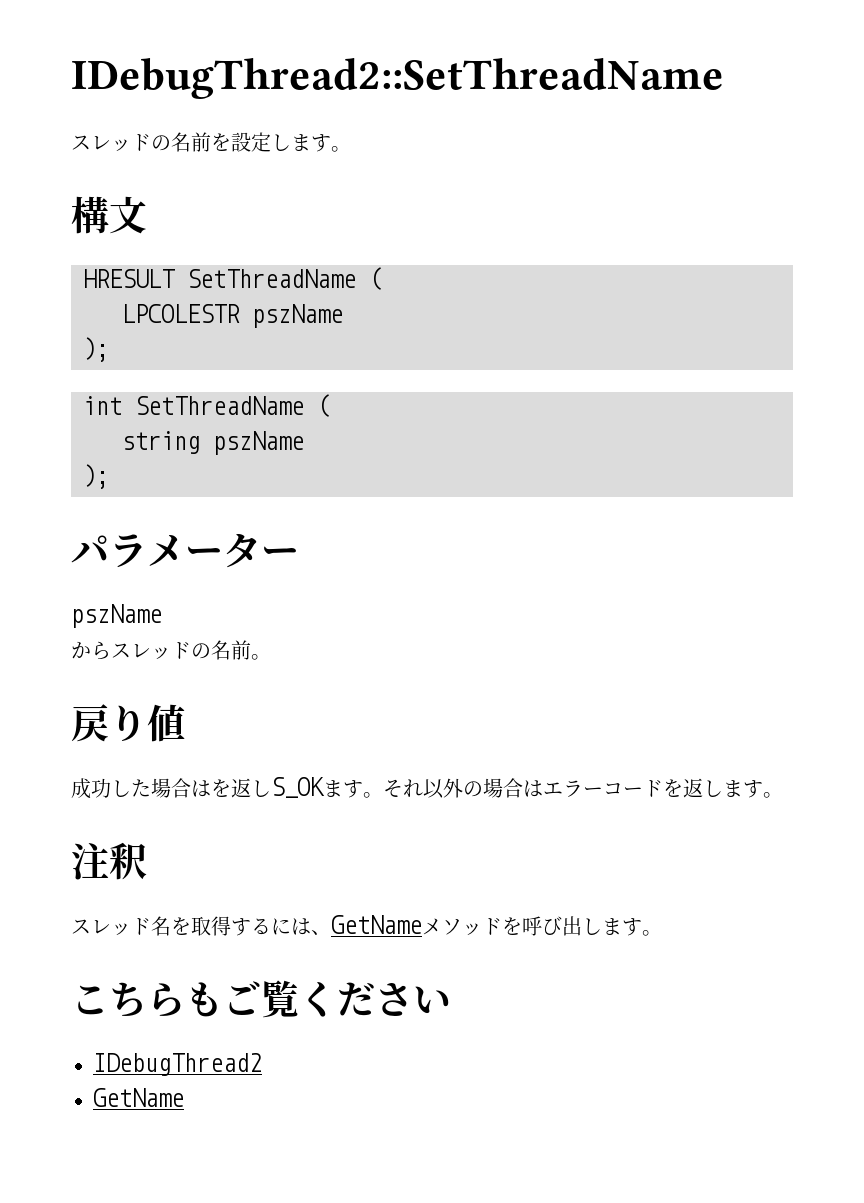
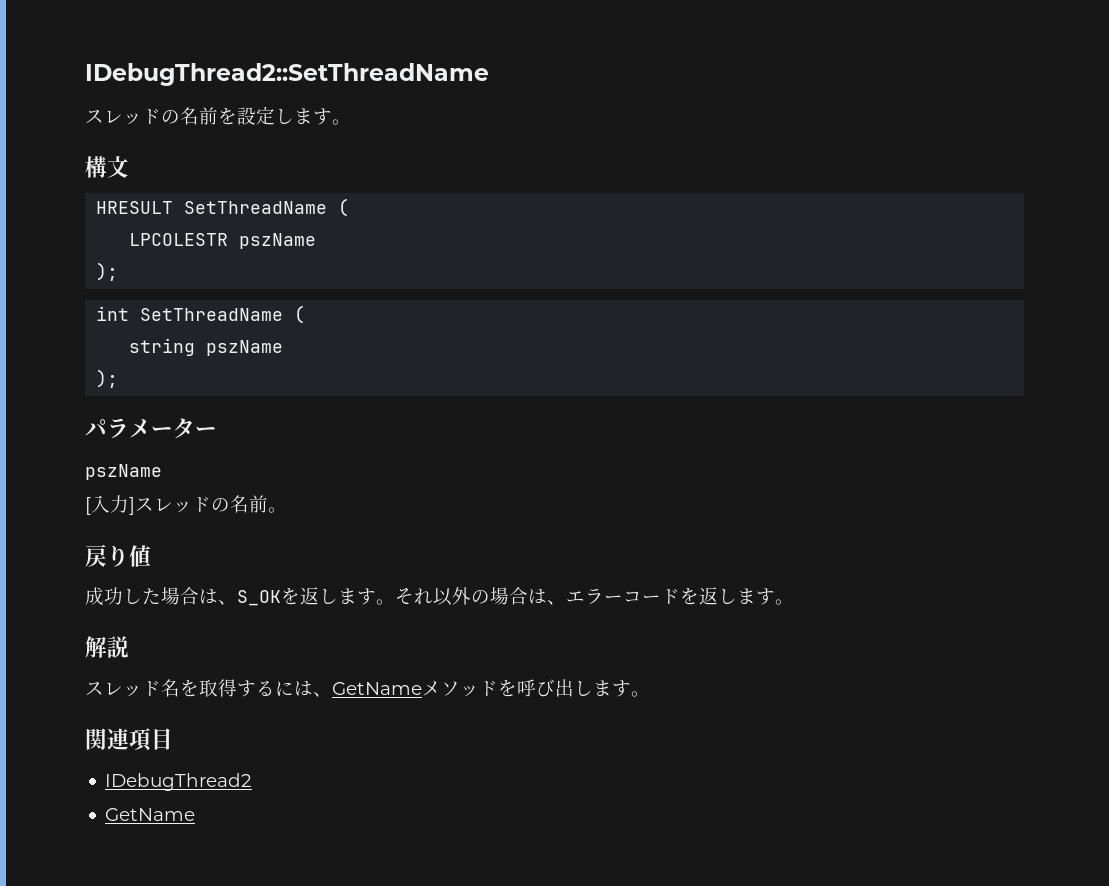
- からスレッドの名前。
+ [入力]スレッドの名前。
- 成功した場合はを返しS_OKます。
+ 成功した場合は、S_OKを返します。
- それ以外の場合はエラーコードを返します。
+ それ以外の場合は、エラーコードを返します。
- 注釈
+ 解説
- こちらもご覧ください
+ 関連項目

